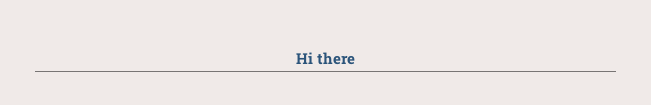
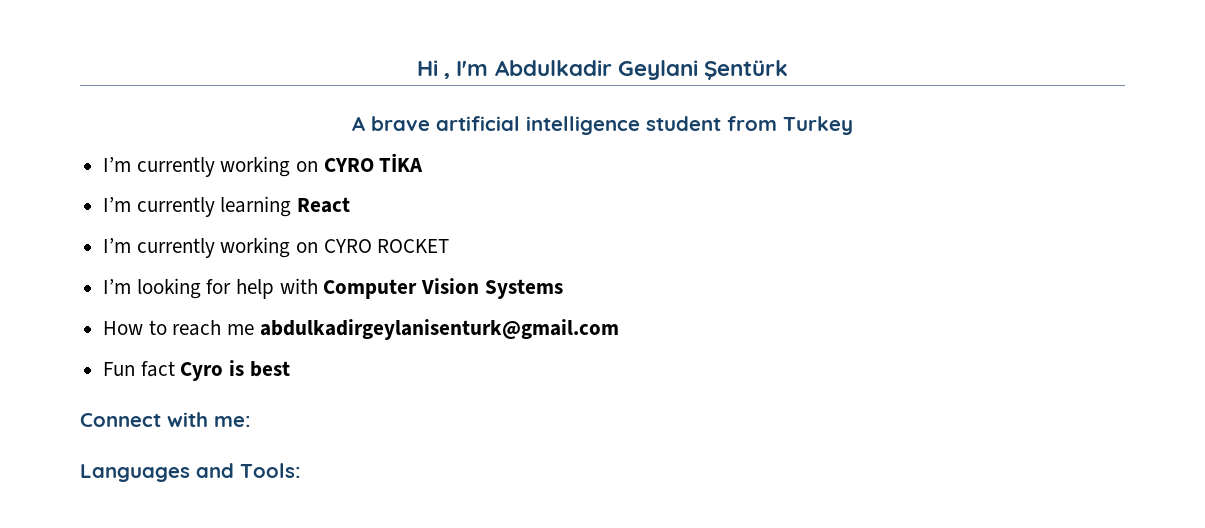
- Hi there
+ Hi , I'm Abdulkadir Geylani Şentürk
+ A brave artificial intelligence student from Turkey
+ I’m currently working on CYRO TİKA
+ I’m currently learning React
+ I’m currently working on CYRO ROCKET
+ I’m looking for help with Computer Vision Systems
+ How to reach me abdulkadirgeylanisenturk@gmail.com
+ Fun fact Cyro is best
+ Connect with me:
+ Languages and Tools:

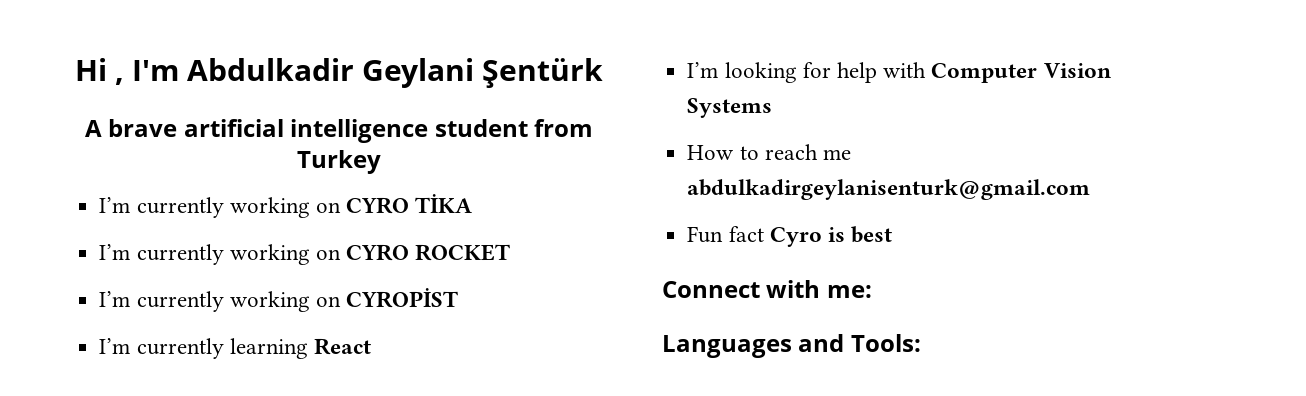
+ I’m currently working on CYRO ROCKET
+ I’m currently working on CYROPİST
  I’m currently learning React
- I’m currently working on CYRO ROCKET

